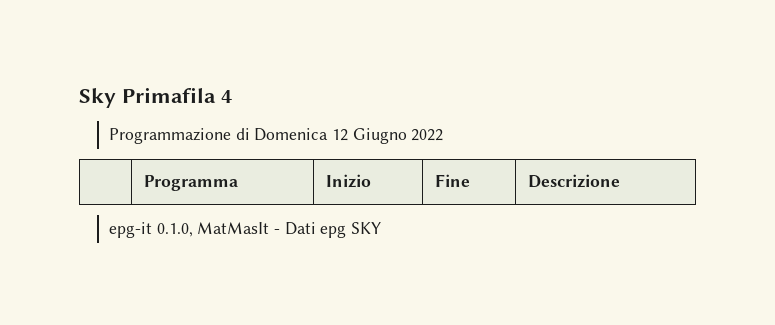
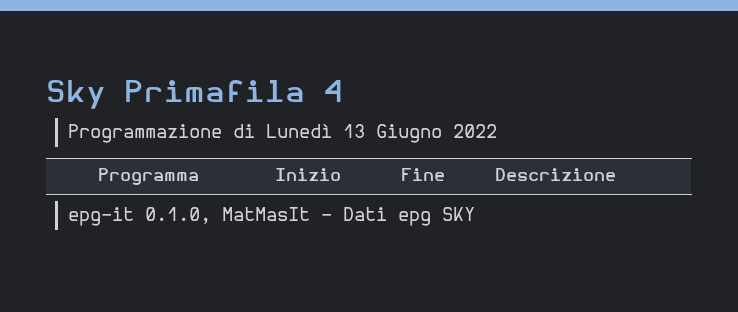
- Programmazione di Domenica 12 Giugno 2022
+ Programmazione di Lunedì 13 Giugno 2022

